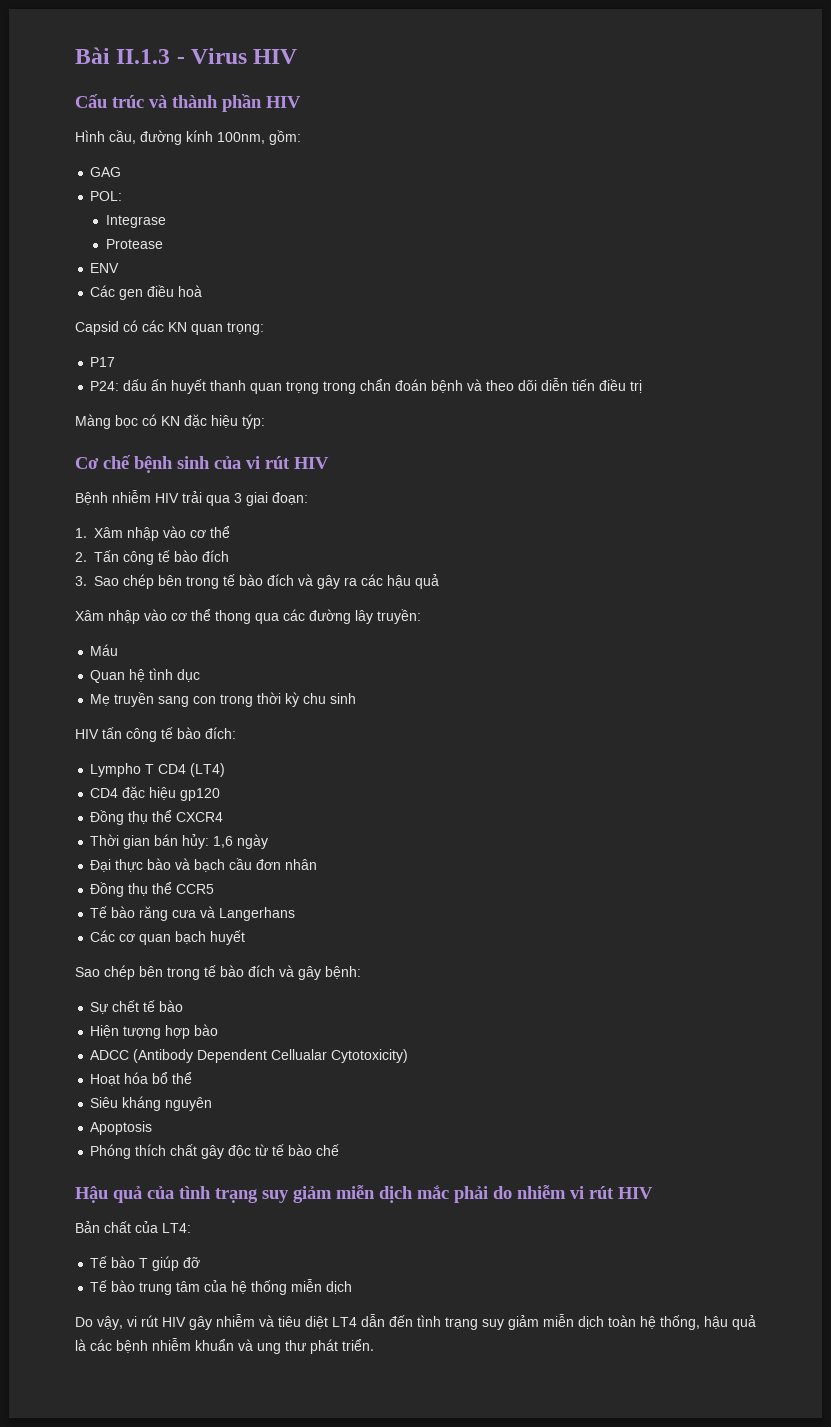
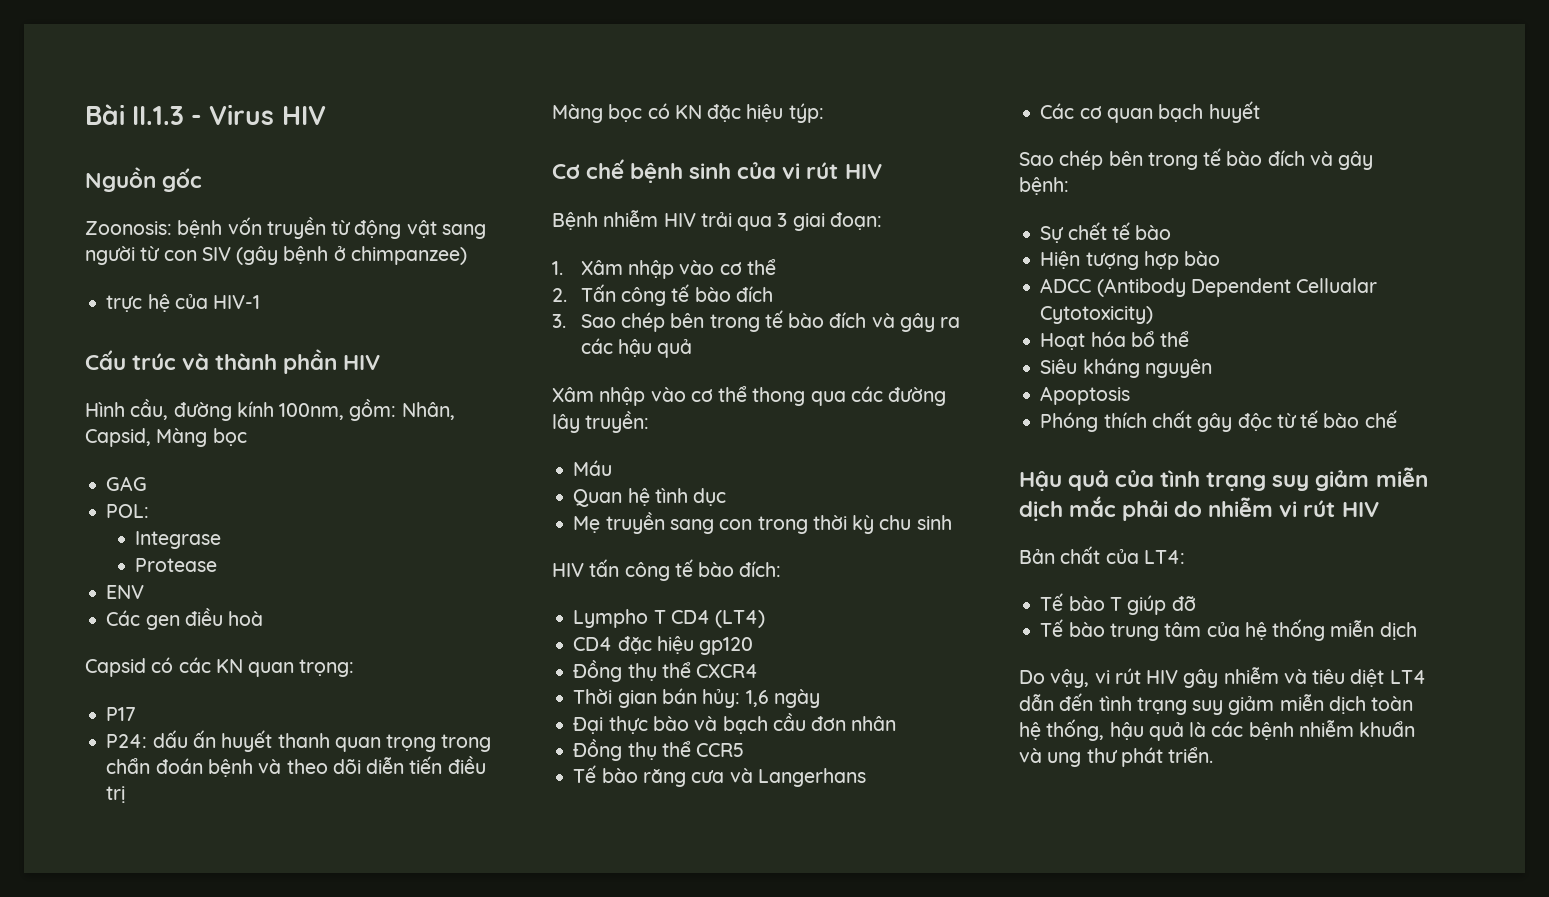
+ Nguồn gốc
+ Zoonosis: bệnh vốn truyền từ động vật sang người từ con SIV (gây bệnh ở chimpanzee)
+ trực hệ của HIV-1
- Hình cầu, đường kính 100nm, gồm:
+ Hình cầu, đường kính 100nm, gồm: Nhân, Capsid, Màng bọc

